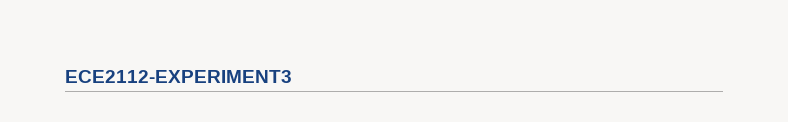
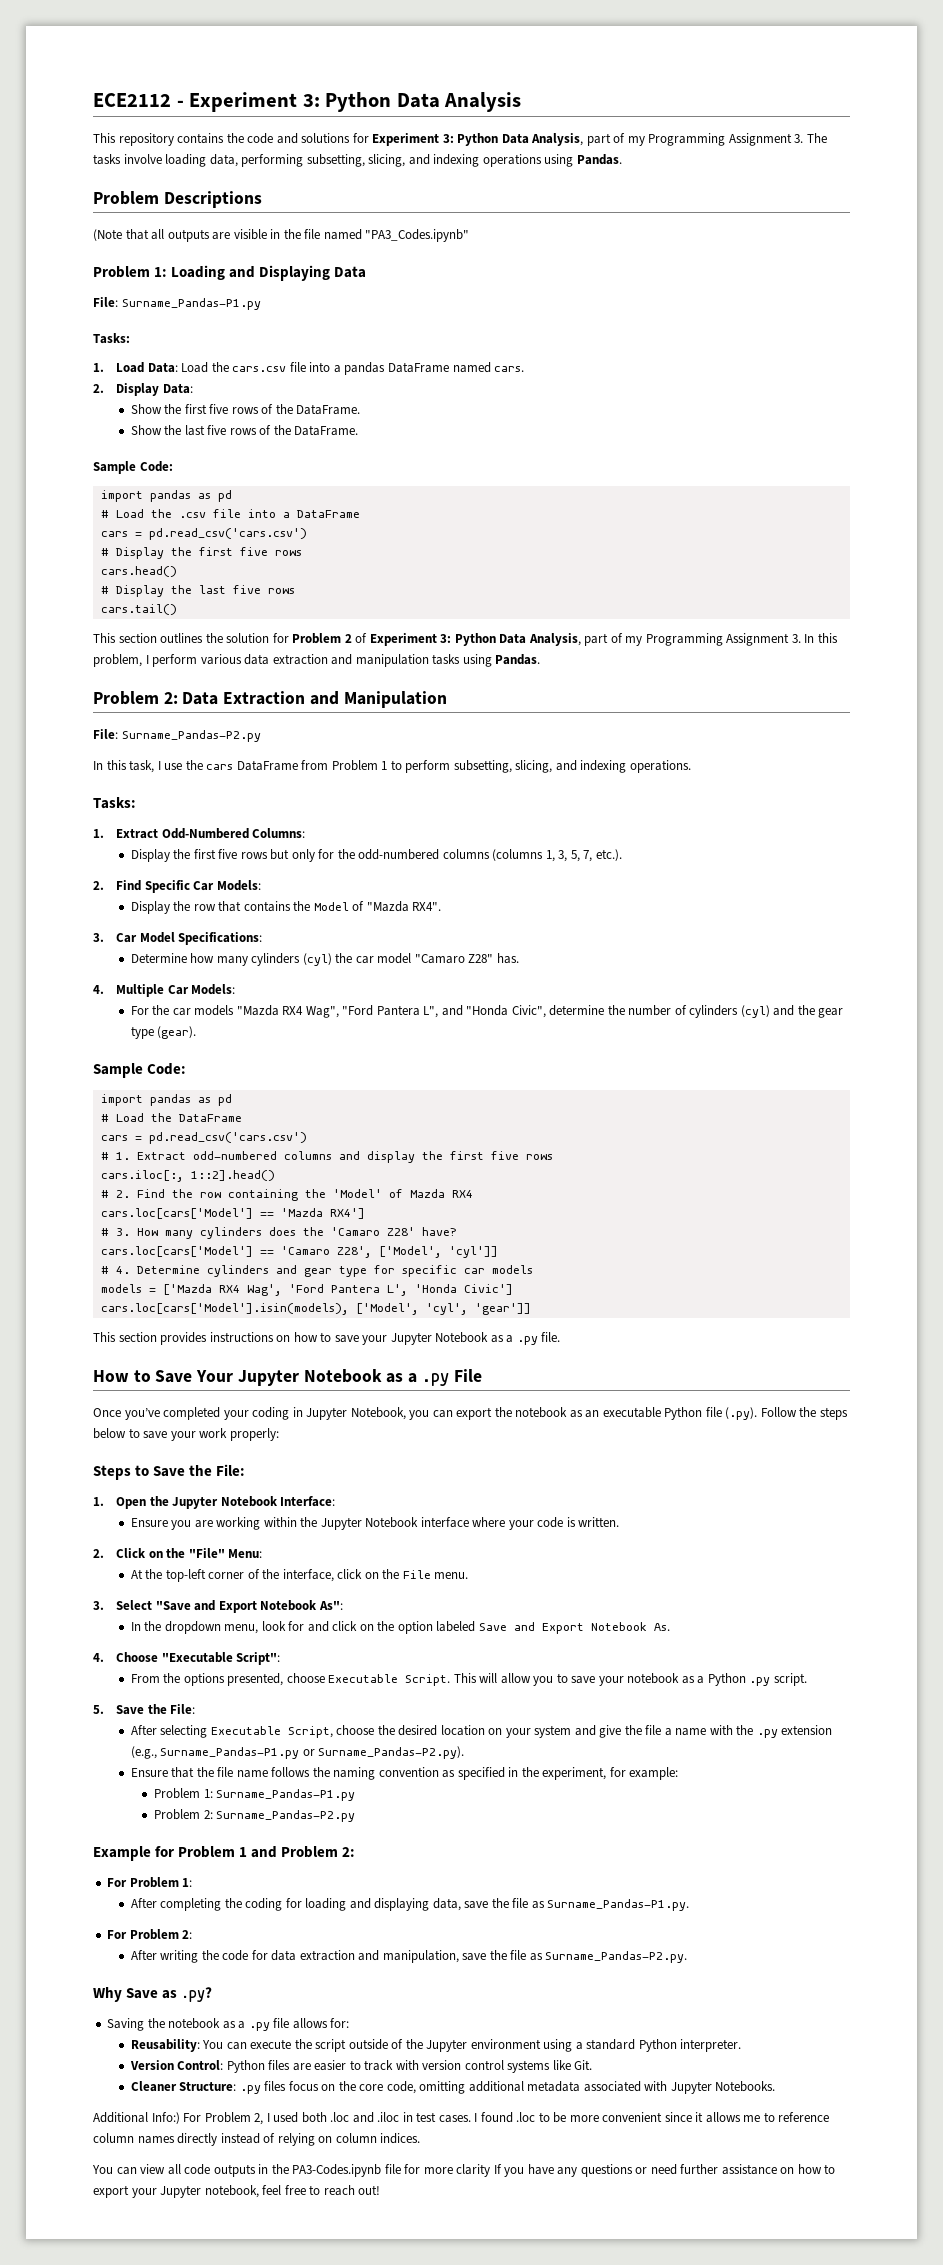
- ECE2112-EXPERIMENT3
+ ECE2112 - Experiment 3: Python Data Analysis
+ This repository contains the code and solutions for Experiment 3: Python Data Analysis, part of my Programming Assignment 3. The tasks involve loading data, performing subsetting, slicing, and indexing operations using Pandas.
+ Problem Descriptions
+ (Note that all outputs are visible in the file named "PA3_Codes.ipynb"
+ Problem 1: Loading and Displaying Data
+ File: Surname_Pandas-P1.py
+ Tasks:
+ 1. Load Data: Load the cars.csv file into a pandas DataFrame named cars.
+ 2. Display Data:
+ Show the first five rows of the DataFrame.
+ Show the last five rows of the DataFrame.
+ Sample Code:
+ import pandas as pd
+ # Load the .csv file into a DataFrame
+ cars = pd.read_csv('cars.csv')
+ # Display the first five rows
+ cars.head()
+ # Display the last five rows
+ cars.tail()
+ This section outlines the solution for Problem 2 of Experiment 3: Python Data Analysis, part of my Programming Assignment 3. In this problem, I perform various data extraction and manipulation tasks using Pandas.
+ Problem 2: Data Extraction and Manipulation
+ File: Surname_Pandas-P2.py
+ In this task, I use the cars DataFrame from Problem 1 to perform subsetting, slicing, and indexing operations.
+ Tasks:
+ 1. Extract Odd-Numbered Columns:
+ Display the first five rows but only for the odd-numbered columns (columns 1, 3, 5, 7, etc.).
+ 2. Find Specific Car Models:
+ Display the row that contains the Model of "Mazda RX4".
+ 3. Car Model Specifications:
+ Determine how many cylinders (cyl) the car model "Camaro Z28" has.
+ 4. Multiple Car Models:
+ For the car models "Mazda RX4 Wag", "Ford Pantera L", and "Honda Civic", determine the number of cylinders (cyl) and the gear type (gear).
+ Sample Code:
+ import pandas as pd
+ # Load the DataFrame
+ cars = pd.read_csv('cars.csv')
+ # 1. Extract odd-numbered columns and display the first five rows
+ cars.iloc[:, 1::2].head()
+ # 2. Find the row containing the 'Model' of Mazda RX4
+ cars.loc[cars['Model'] == 'Mazda RX4']
+ # 3. How many cylinders does the 'Camaro Z28' have?
+ cars.loc[cars['Model'] == 'Camaro Z28', ['Model', 'cyl']]
+ # 4. Determine cylinders and gear type for specific car models
+ models = ['Mazda RX4 Wag', 'Ford Pantera L', 'Honda Civic']
+ cars.loc[cars['Model'].isin(models), ['Model', 'cyl', 'gear']]
+ This section provides instructions on how to save your Jupyter Notebook as a .py file.
+ How to Save Your Jupyter Notebook as a .py File
+ Once you’ve completed your coding in Jupyter Notebook, you can export the notebook as an executable Python file (.py). Follow the steps below to save your work properly:
+ Steps to Save the File:
+ 1. Open the Jupyter Notebook Interface:
+ Ensure you are working within the Jupyter Notebook interface where your code is written.
+ 2. Click on the "File" Menu:
+ At the top-left corner of the interface, click on the File menu.
+ 3. Select "Save and Export Notebook As":
+ In the dropdown menu, look for and click on the option labeled Save and Export Notebook As.
+ 4. Choose "Executable Script":
+ From the options presented, choose Executable Script. This will allow you to save your notebook as a Python .py script.
+ 5. Save the File:
+ After selecting Executable Script, choose the desired location on your system and give the file a name with the .py extension (e.g., Surname_Pandas-P1.py or Surname_Pandas-P2.py).
+ Ensure that the file name follows the naming convention as specified in the experiment, for example:
+ Problem 1: Surname_Pandas-P1.py
+ Problem 2: Surname_Pandas-P2.py
+ Example for Problem 1 and Problem 2:
+ For Problem 1:
+ After completing the coding for loading and displaying data, save the file as Surname_Pandas-P1.py.
+ For Problem 2:
+ After writing the code for data extraction and manipulation, save the file as Surname_Pandas-P2.py.
+ Why Save as .py?
+ Saving the notebook as a .py file allows for:
+ Reusability: You can execute the script outside of the Jupyter environment using a standard Python interpreter.
+ Version Control: Python files are easier to track with version control systems like Git.
+ Cleaner Structure: .py files focus on the core code, omitting additional metadata associated with Jupyter Notebooks.
+ Additional Info:) For Problem 2, I used both .loc and .iloc in test cases. I found .loc to be more convenient since it allows me to reference column names directly instead of relying on column indices.
+ You can view all code outputs in the PA3-Codes.ipynb file for more clarity If you have any questions or need further assistance on how to export your Jupyter notebook, feel free to reach out!

